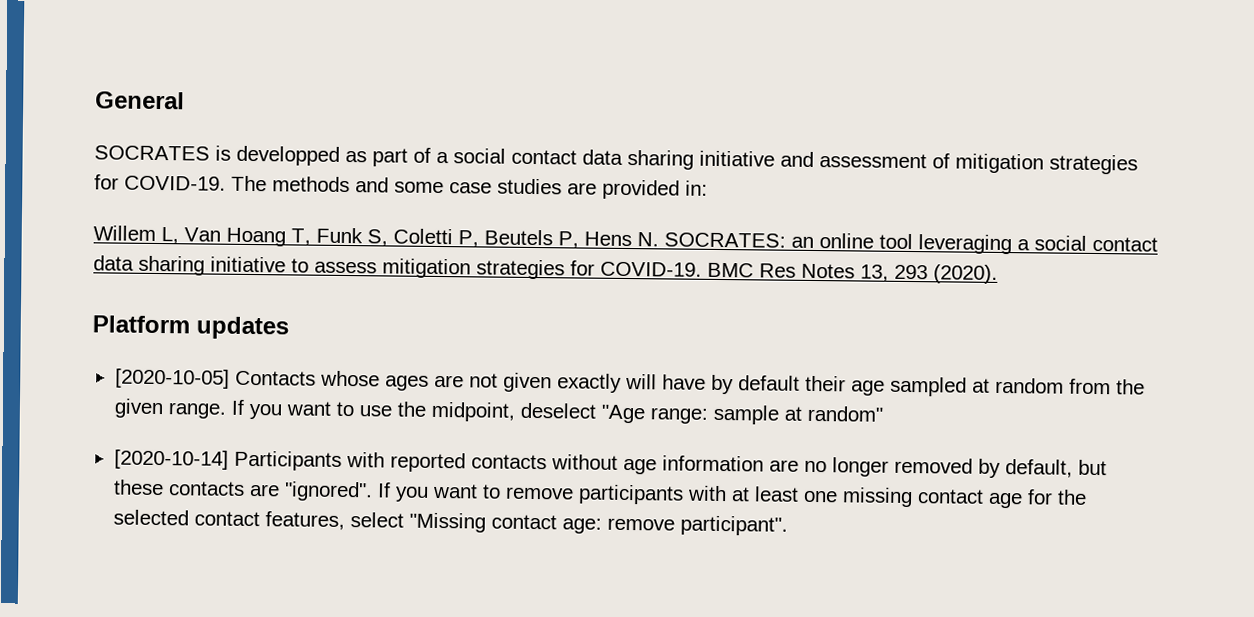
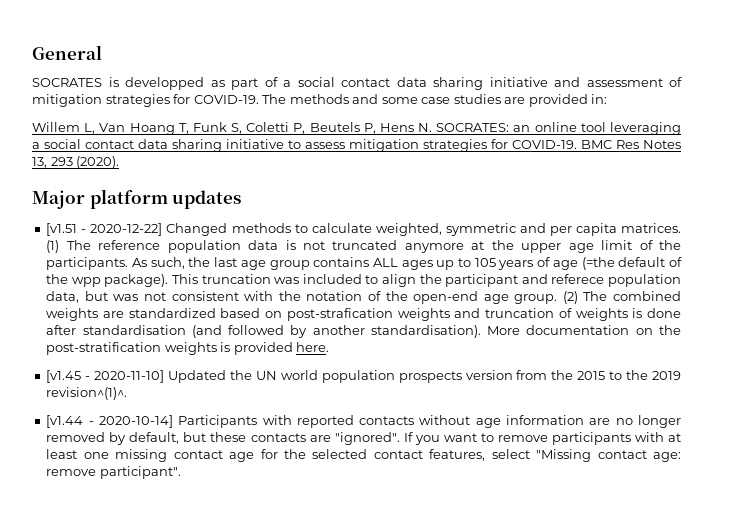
- Platform updates
+ Major platform updates
- [2020-10-05] Contacts whose ages are not given exactly will have by default their age sampled at random from the given range. If you want to use the midpoint, deselect "Age range: sample at random"
- [2020-10-14] Participants with reported contacts without age information are no longer removed by default, but these contacts are "ignored".
+ [v1.51 - 2020-12-22] Changed methods to calculate weighted, symmetric and per capita matrices. (1) The reference population data is not truncated anymore at the upper age limit of the participants. As such, the last age group contains ALL ages up to 105 years of age (=the default of the wpp package). This truncation was included to align the participant and referece population data, but was not consistent with the notation of the open-end age group. (2) The combined weights are standardized based on post-strafication weights and truncation of weights is done after standardisation (and followed by another standardisation). More documentation on the post-stratification weights is provided here.
+ [v1.45 - 2020-11-10] Updated the UN world population prospects version from the 2015 to the 2019 revision^(1)^.
+ [v1.44 - 2020-10-14] Participants with reported contacts without age information are no longer removed by default, but these contacts are "ignored".

